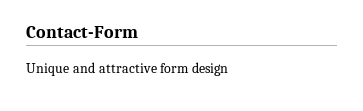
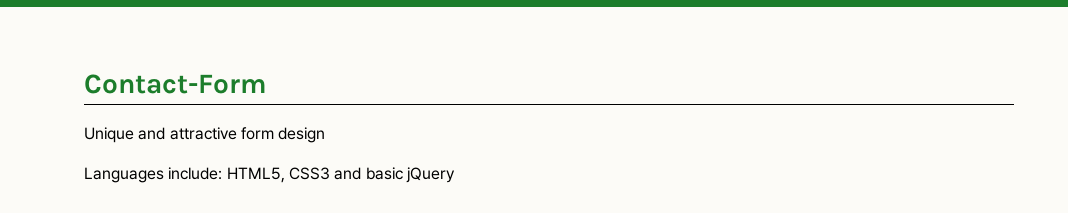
+ Languages include: HTML5, CSS3 and basic jQuery

